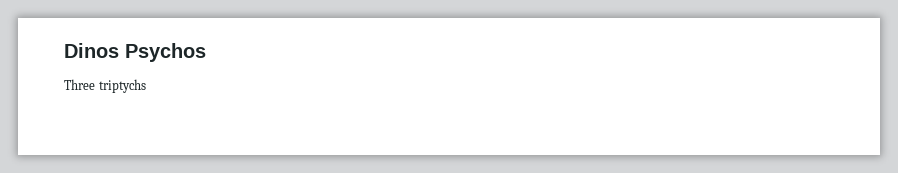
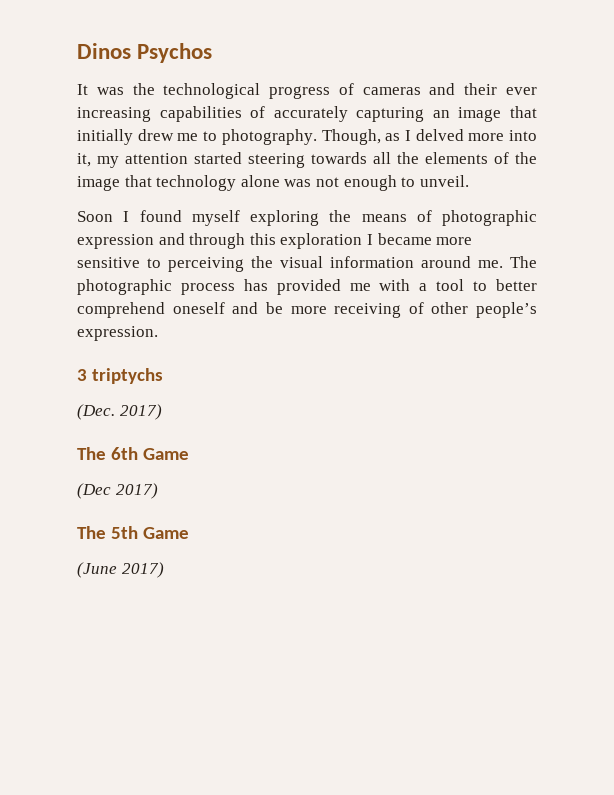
- Three triptychs
+ It was the technological progress of cameras and their ever increasing capabilities of accurately capturing an image that initially drew me to photography. Though, as I delved more into it, my attention started steering towards all the elements of the image that technology alone was not enough to unveil.
+ Soon I found myself exploring the means of photographic expression and through this exploration I became more sensitive to perceiving the visual information around me. The photographic process has provided me with a tool to better comprehend oneself and be more receiving of other people’s expression.
+ 3 triptychs
+ (Dec. 2017)
+ The 6th Game
+ (Dec 2017)
+ The 5th Game
+ (June 2017)

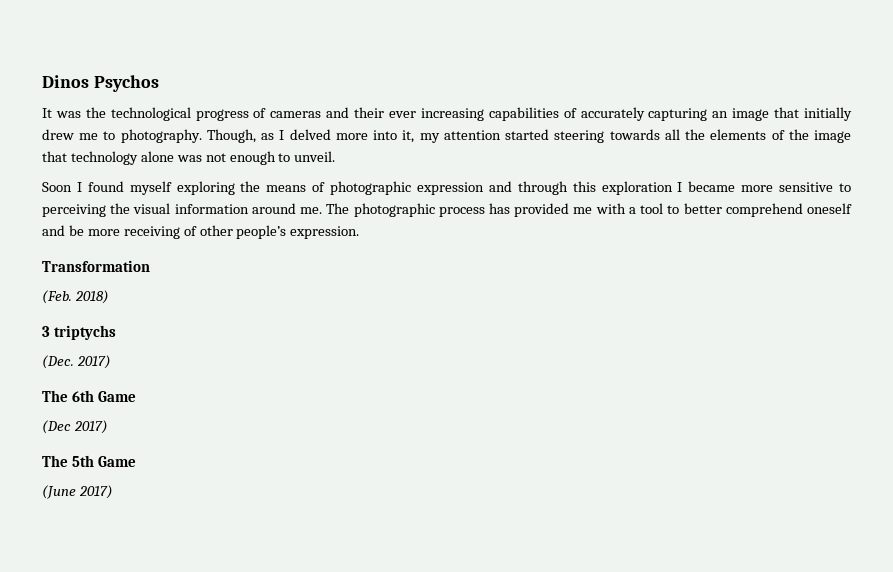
+ Transformation
+ (Feb. 2018)

